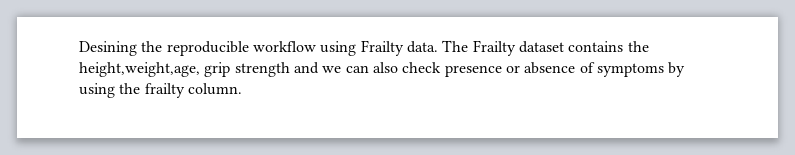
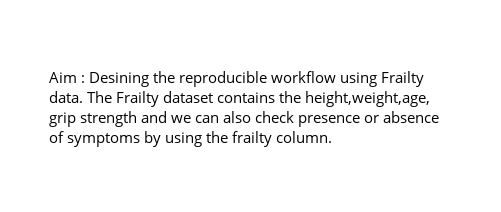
- Desining the reproducible workflow using Frailty data.
+ Aim : Desining the reproducible workflow using Frailty data.

